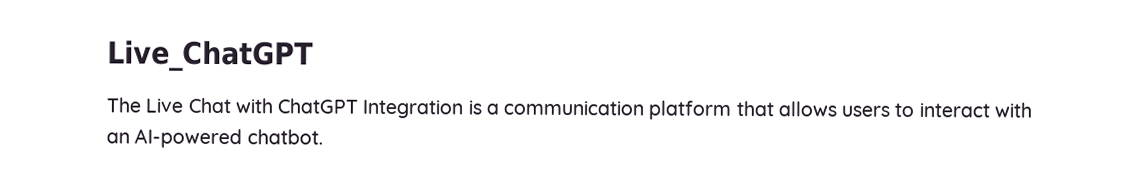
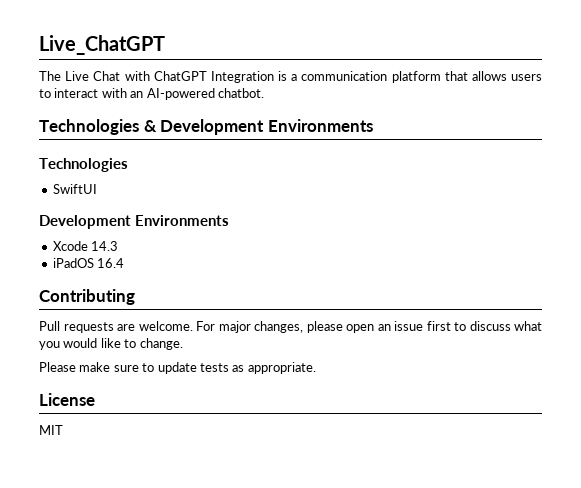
+ Technologies & Development Environments
+ Technologies
+ SwiftUI
+ Development Environments
+ Xcode 14.3
+ iPadOS 16.4
+ Contributing
+ Pull requests are welcome. For major changes, please open an issue first to discuss what you would like to change.
+ Please make sure to update tests as appropriate.
+ License
+ MIT

